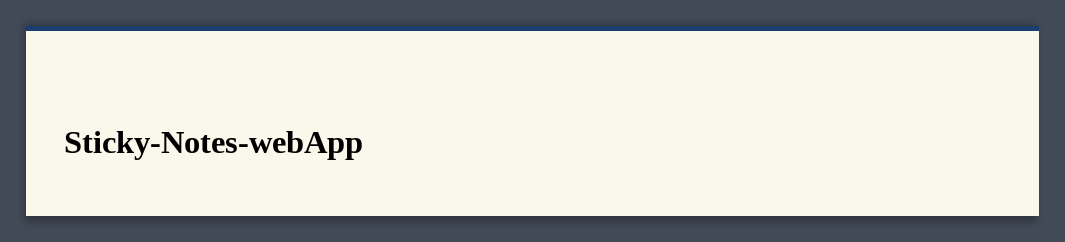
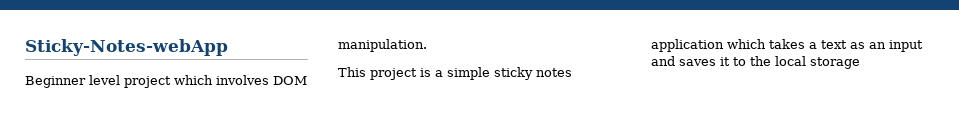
+ Beginner level project which involves DOM manipulation.
+ This project is a simple sticky notes application which takes a text as an input and saves it to the local storage

